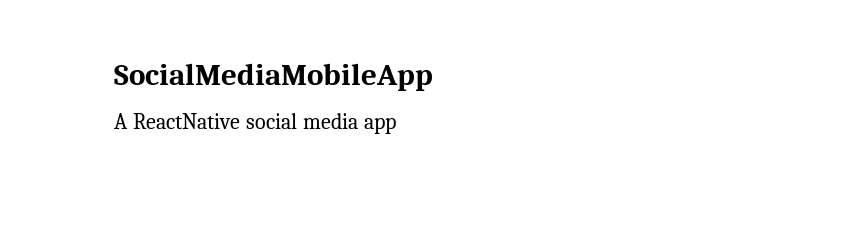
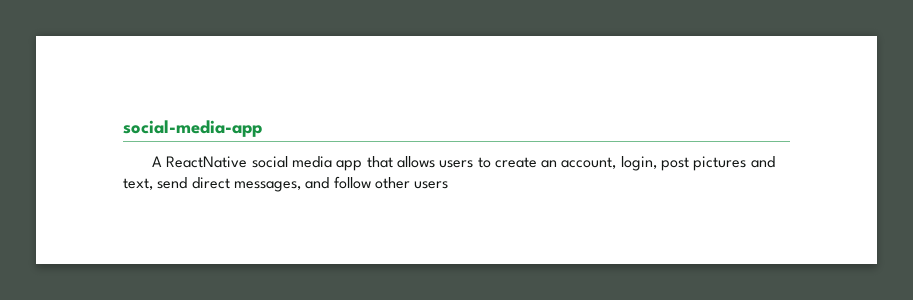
- SocialMediaMobileApp
+ social-media-app
- A ReactNative social media app
+ A ReactNative social media app that allows users to create an account, login, post pictures and text, send direct messages, and follow other users

